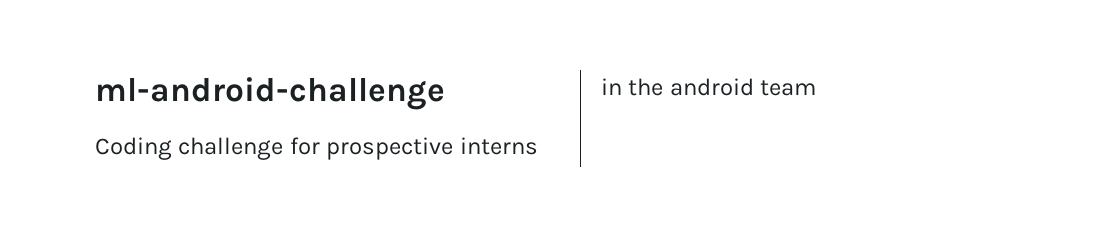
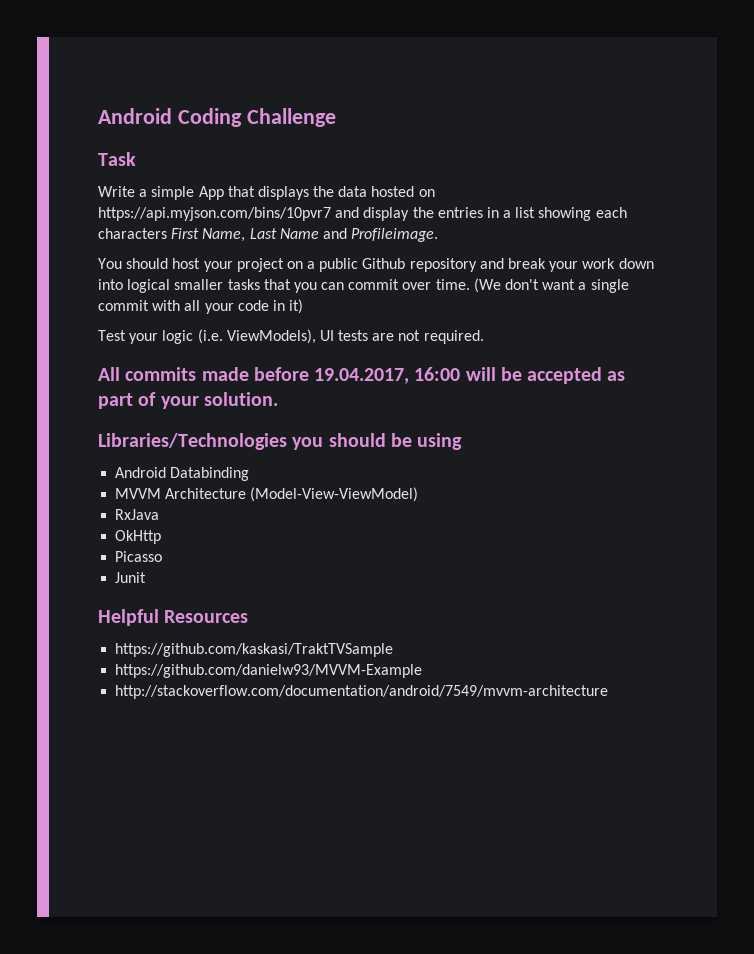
- ml-android-challenge
- Coding challenge for prospective interns in the android team
+ Android Coding Challenge
+ Task
+ Write a simple App that displays the data hosted on https://api.myjson.com/bins/10pvr7 and display the entries in a list showing each characters First Name, Last Name and Profileimage.
+ You should host your project on a public Github repository and break your work down into logical smaller tasks that you can commit over time. (We don't want a single commit with all your code in it)
+ Test your logic (i.e. ViewModels), UI tests are not required.
+ All commits made before 19.04.2017, 16:00 will be accepted as part of your solution.
+ Libraries/Technologies you should be using
+ Android Databinding
+ MVVM Architecture (Model-View-ViewModel)
+ RxJava
+ OkHttp
+ Picasso
+ Junit
+ Helpful Resources
+ https://github.com/kaskasi/TraktTVSample
+ https://github.com/danielw93/MVVM-Example
+ http://stackoverflow.com/documentation/android/7549/mvvm-architecture

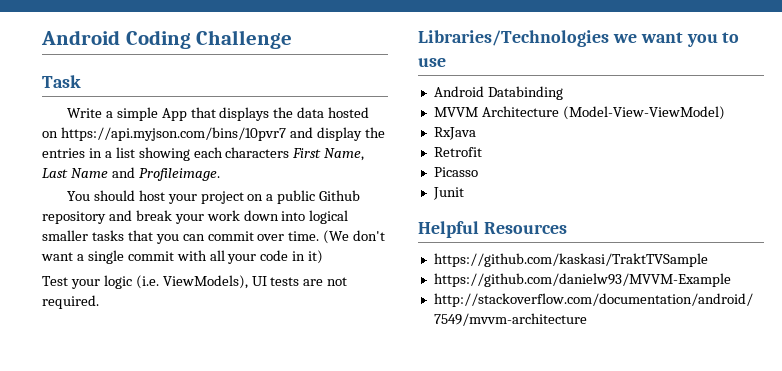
- All commits made before 19.04.2017, 16:00 will be accepted as part of your solution.
- Libraries/Technologies you should be using
+ Libraries/Technologies we want you to use
- OkHttp
+ Retrofit

